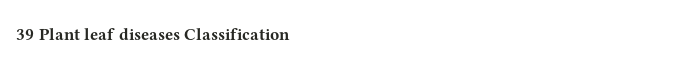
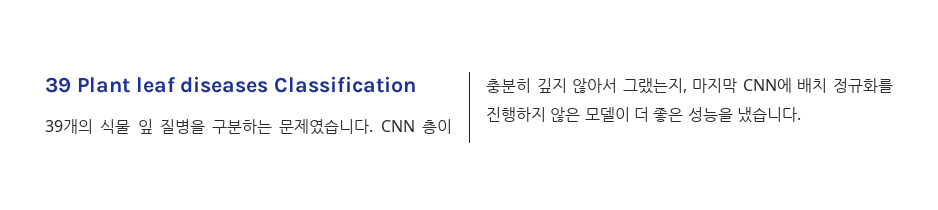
+ 39개의 식물 잎 질병을 구분하는 문제였습니다. CNN 층이 충분히 깊지 않아서 그랬는지, 마지막 CNN에 배치 정규화를 진행하지 않은 모델이 더 좋은 성능을 냈습니다.

